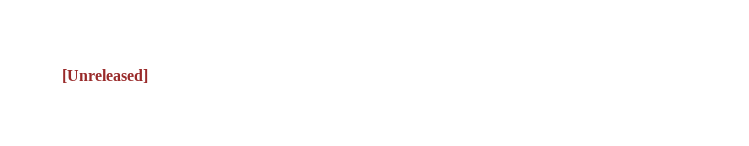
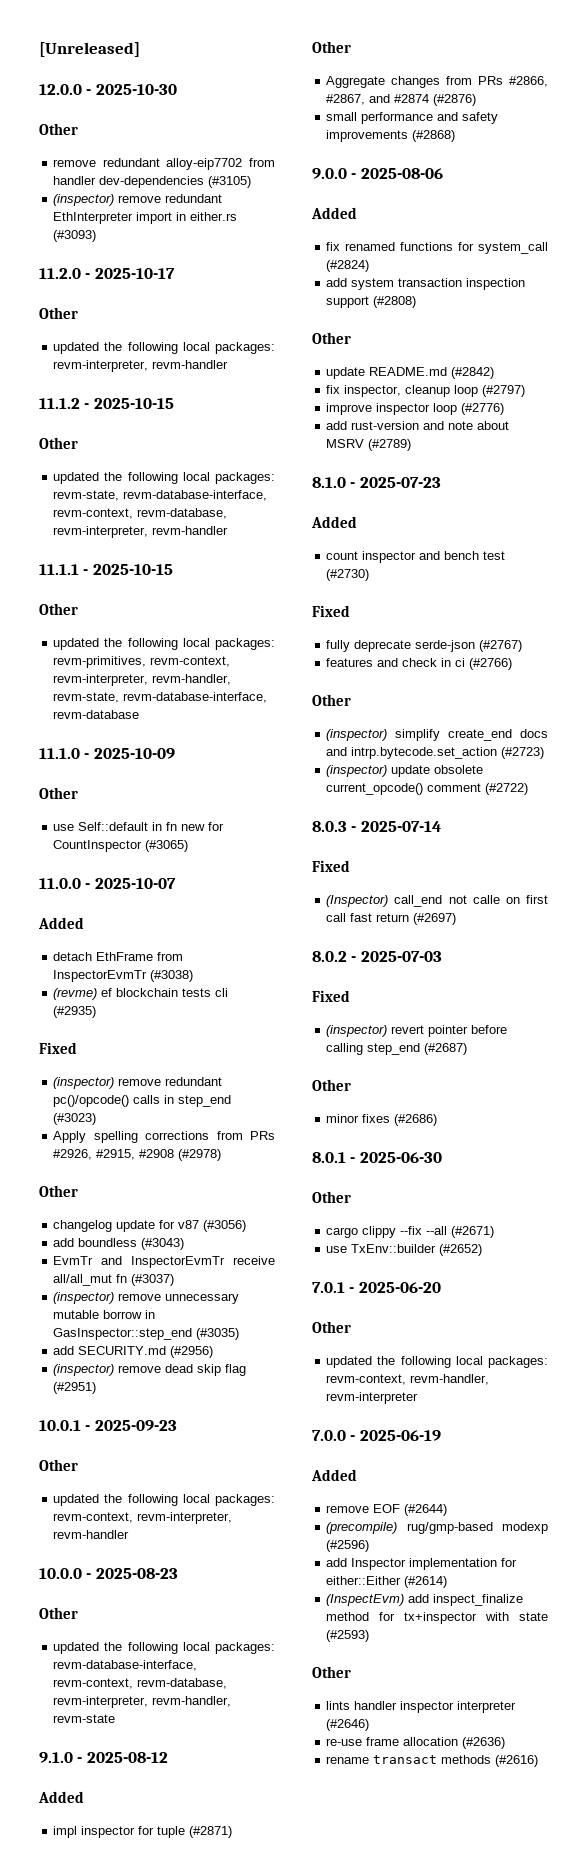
+ 12.0.0 - 2025-10-30
+ Other
+ remove redundant alloy-eip7702 from handler dev-dependencies (#3105)
+ (inspector) remove redundant EthInterpreter import in either.rs (#3093)
+ 11.2.0 - 2025-10-17
+ Other
+ updated the following local packages: revm-interpreter, revm-handler
+ 11.1.2 - 2025-10-15
+ Other
+ updated the following local packages: revm-state, revm-database-interface, revm-context, revm-database, revm-interpreter, revm-handler
+ 11.1.1 - 2025-10-15
+ Other
+ updated the following local packages: revm-primitives, revm-context, revm-interpreter, revm-handler, revm-state, revm-database-interface, revm-database
+ 11.1.0 - 2025-10-09
+ Other
+ use Self::default in fn new for CountInspector (#3065)
+ 11.0.0 - 2025-10-07
+ Added
+ detach EthFrame from InspectorEvmTr (#3038)
+ (revme) ef blockchain tests cli (#2935)
+ Fixed
+ (inspector) remove redundant pc()/opcode() calls in step_end (#3023)
+ Apply spelling corrections from PRs #2926, #2915, #2908 (#2978)
+ Other
+ changelog update for v87 (#3056)
+ add boundless (#3043)
+ EvmTr and InspectorEvmTr receive all/all_mut fn (#3037)
+ (inspector) remove unnecessary mutable borrow in GasInspector::step_end (#3035)
+ add SECURITY.md (#2956)
+ (inspector) remove dead skip flag (#2951)
+ 10.0.1 - 2025-09-23
+ Other
+ updated the following local packages: revm-context, revm-interpreter, revm-handler
+ 10.0.0 - 2025-08-23
+ Other
+ updated the following local packages: revm-database-interface, revm-context, revm-database, revm-interpreter, revm-handler, revm-state
+ 9.1.0 - 2025-08-12
+ Added
+ impl inspector for tuple (#2871)
+ Other
+ Aggregate changes from PRs #2866, #2867, and #2874 (#2876)
+ small performance and safety improvements (#2868)
+ 9.0.0 - 2025-08-06
+ Added
+ fix renamed functions for system_call (#2824)
+ add system transaction inspection support (#2808)
+ Other
+ update README.md (#2842)
+ fix inspector, cleanup loop (#2797)
+ improve inspector loop (#2776)
+ add rust-version and note about MSRV (#2789)
+ 8.1.0 - 2025-07-23
+ Added
+ count inspector and bench test (#2730)
+ Fixed
+ fully deprecate serde-json (#2767)
+ features and check in ci (#2766)
+ Other
+ (inspector) simplify create_end docs and intrp.bytecode.set_action (#2723)
+ (inspector) update obsolete current_opcode() comment (#2722)
+ 8.0.3 - 2025-07-14
+ Fixed
+ (Inspector) call_end not calle on first call fast return (#2697)
+ 8.0.2 - 2025-07-03
+ Fixed
+ (inspector) revert pointer before calling step_end (#2687)
+ Other
+ minor fixes (#2686)
+ 8.0.1 - 2025-06-30
+ Other
+ cargo clippy --fix --all (#2671)
+ use TxEnv::builder (#2652)
+ 7.0.1 - 2025-06-20
+ Other
+ updated the following local packages: revm-context, revm-handler, revm-interpreter
+ 7.0.0 - 2025-06-19
+ Added
+ remove EOF (#2644)
+ (precompile) rug/gmp-based modexp (#2596)
+ add Inspector implementation for either::Either (#2614)
+ (InspectEvm) add inspect_finalize method for tx+inspector with state (#2593)
+ Other
+ lints handler inspector interpreter (#2646)
+ re-use frame allocation (#2636)
+ rename transact methods (#2616)

